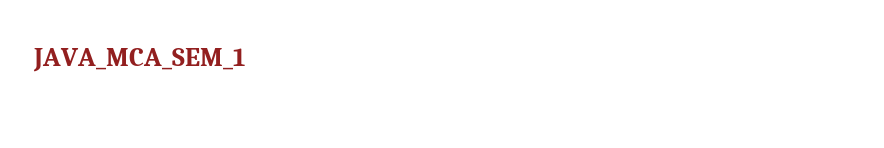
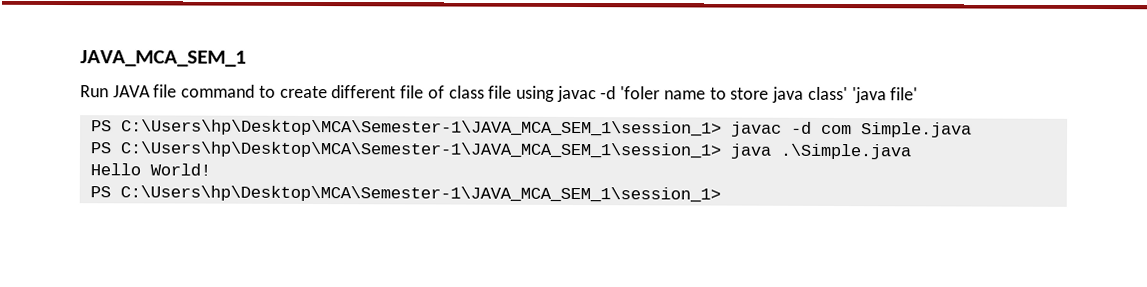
+ Run JAVA file command to create different file of class file using javac -d 'foler name to store java class' 'java file'
+ PS C:\Users\hp\Desktop\MCA\Semester-1\JAVA_MCA_SEM_1\session_1> javac -d com Simple.java
+ PS C:\Users\hp\Desktop\MCA\Semester-1\JAVA_MCA_SEM_1\session_1> java .\Simple.java
+ Hello World!
+ PS C:\Users\hp\Desktop\MCA\Semester-1\JAVA_MCA_SEM_1\session_1>

